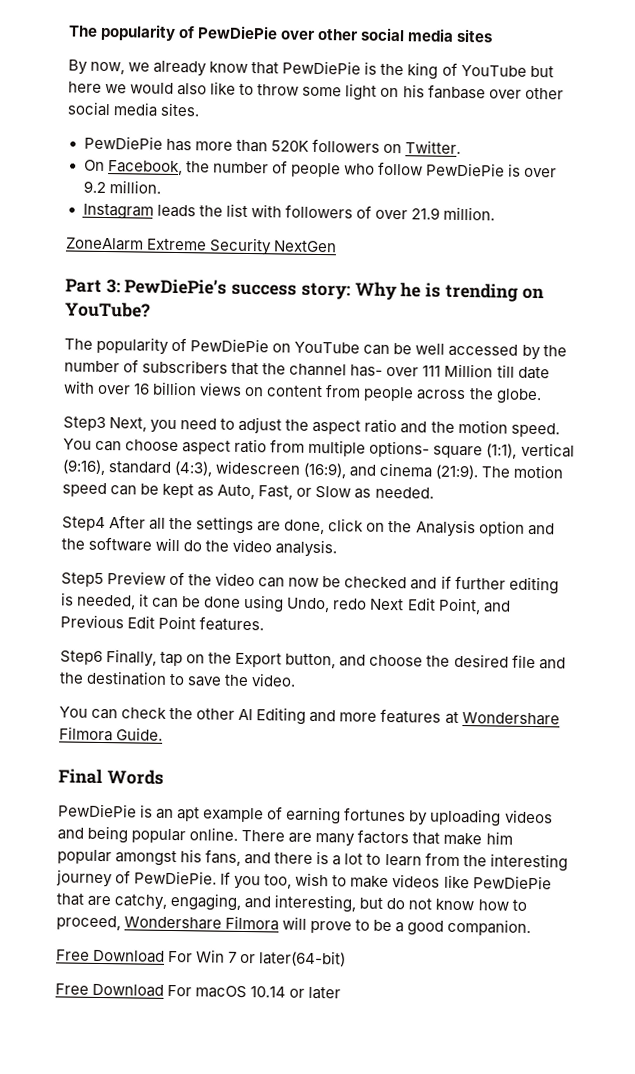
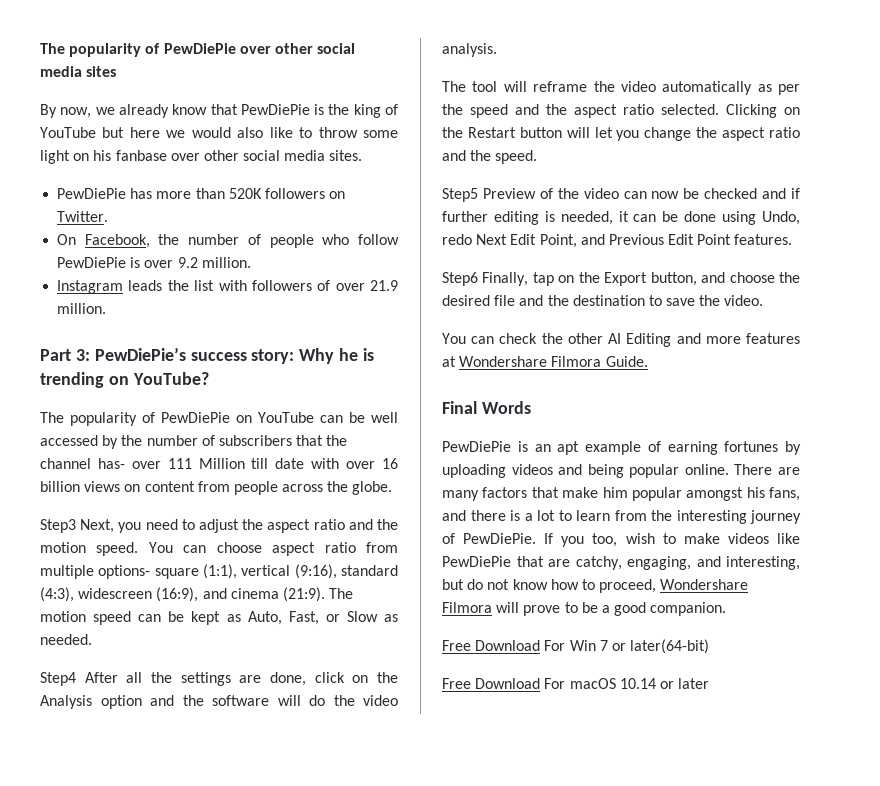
- ZoneAlarm Extreme Security NextGen
+ The tool will reframe the video automatically as per the speed and the aspect ratio selected. Clicking on the Restart button will let you change the aspect ratio and the speed.

